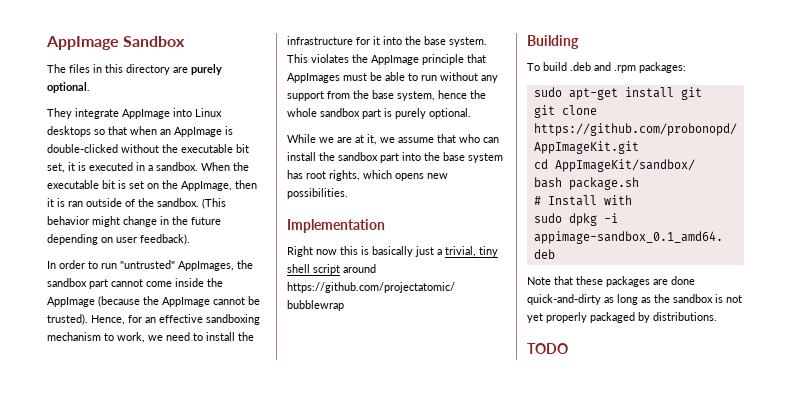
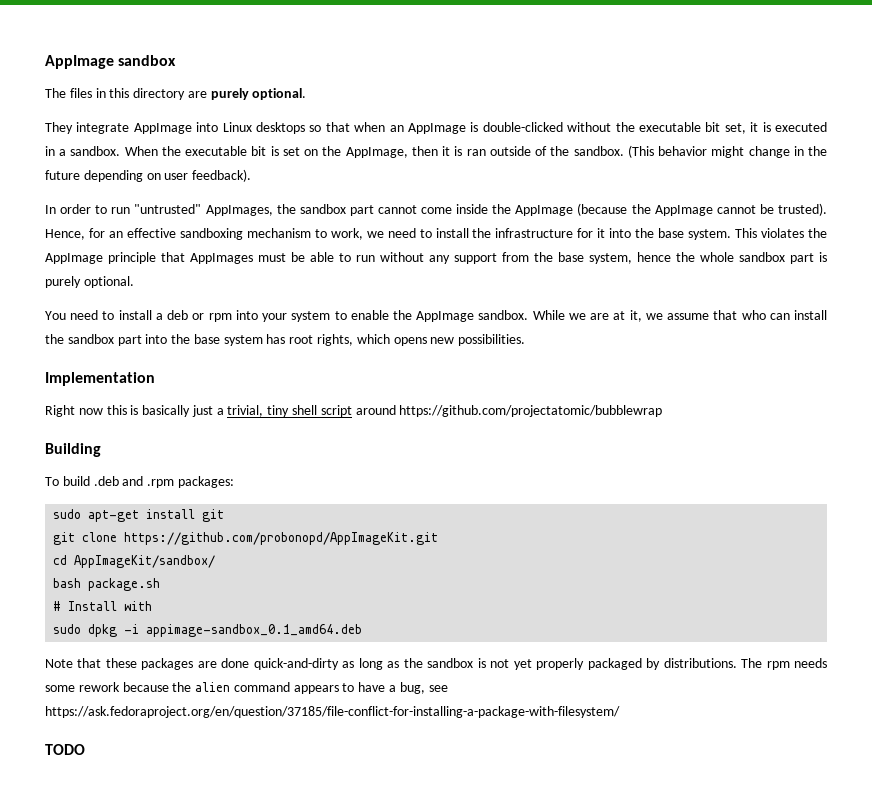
- AppImage Sandbox
+ AppImage sandbox
+ You need to install a deb or rpm into your system to enable the AppImage sandbox.
+ The rpm needs some rework because the alien command appears to have a bug, see https://ask.fedoraproject.org/en/question/37185/file-conflict-for-installing-a-package-with-filesystem/

